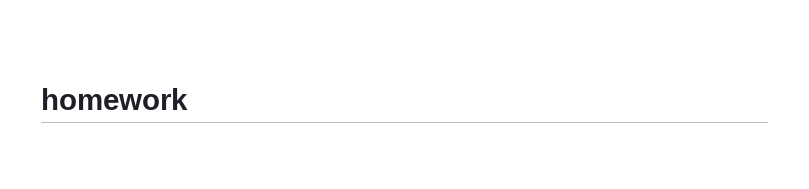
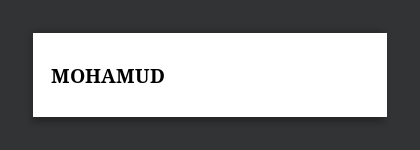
- homework
+ MOHAMUD

